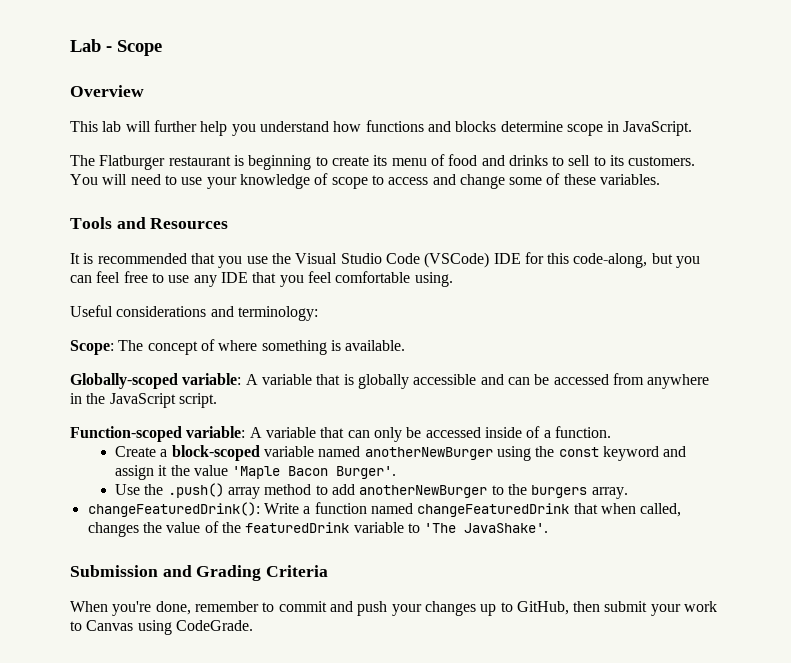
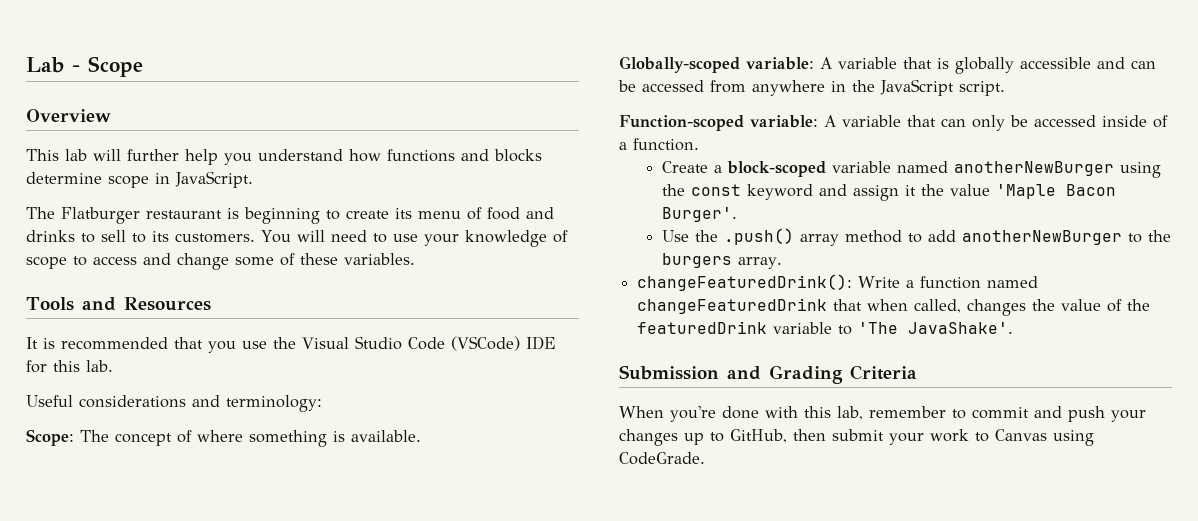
- It is recommended that you use the Visual Studio Code (VSCode) IDE for this code-along, but you can feel free to use any IDE that you feel comfortable using.
+ It is recommended that you use the Visual Studio Code (VSCode) IDE for this lab.
- When you're done, remember to commit and push your changes up to GitHub, then submit your work to Canvas using CodeGrade.
+ When you're done with this lab, remember to commit and push your changes up to GitHub, then submit your work to Canvas using CodeGrade.

